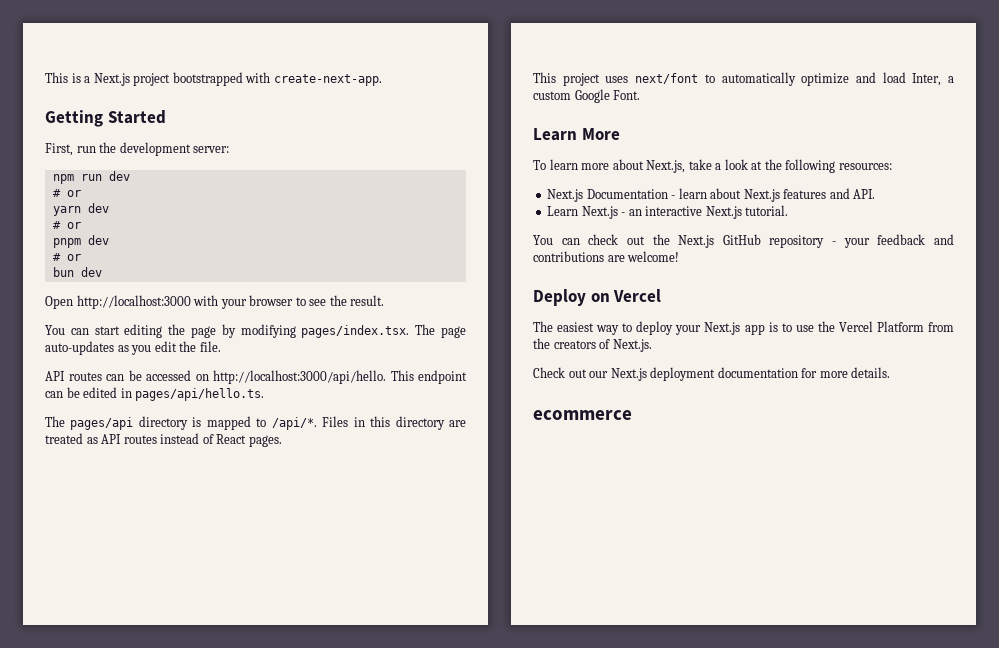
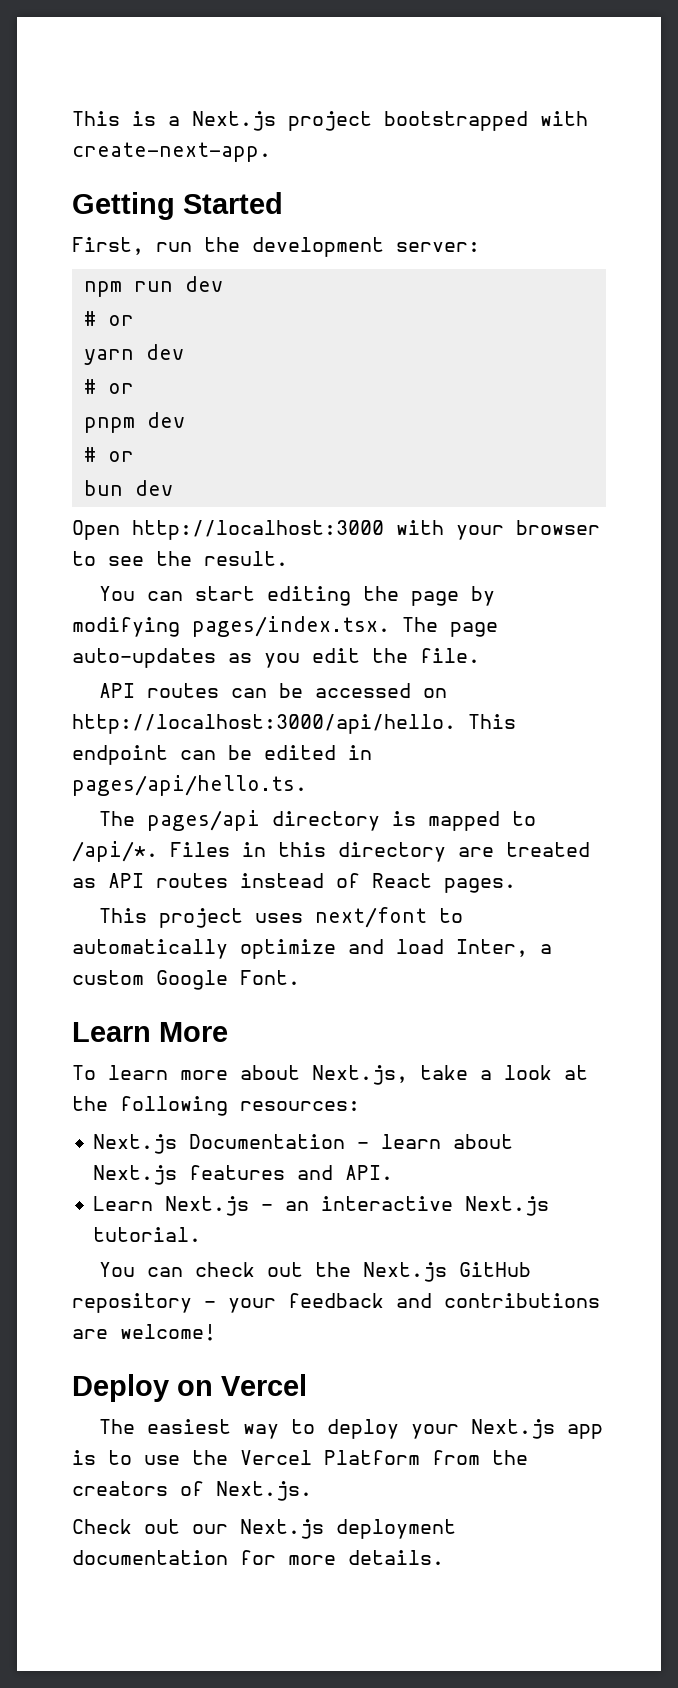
- ecommerce

